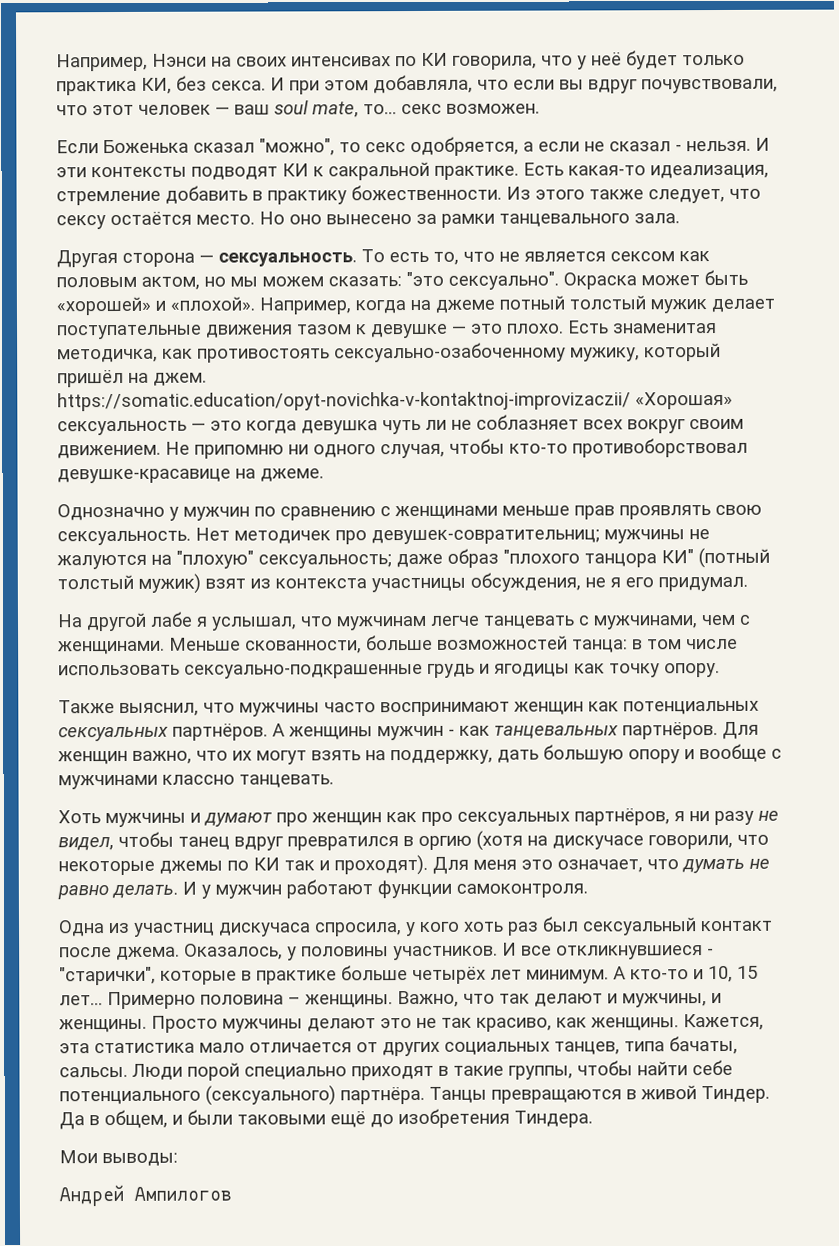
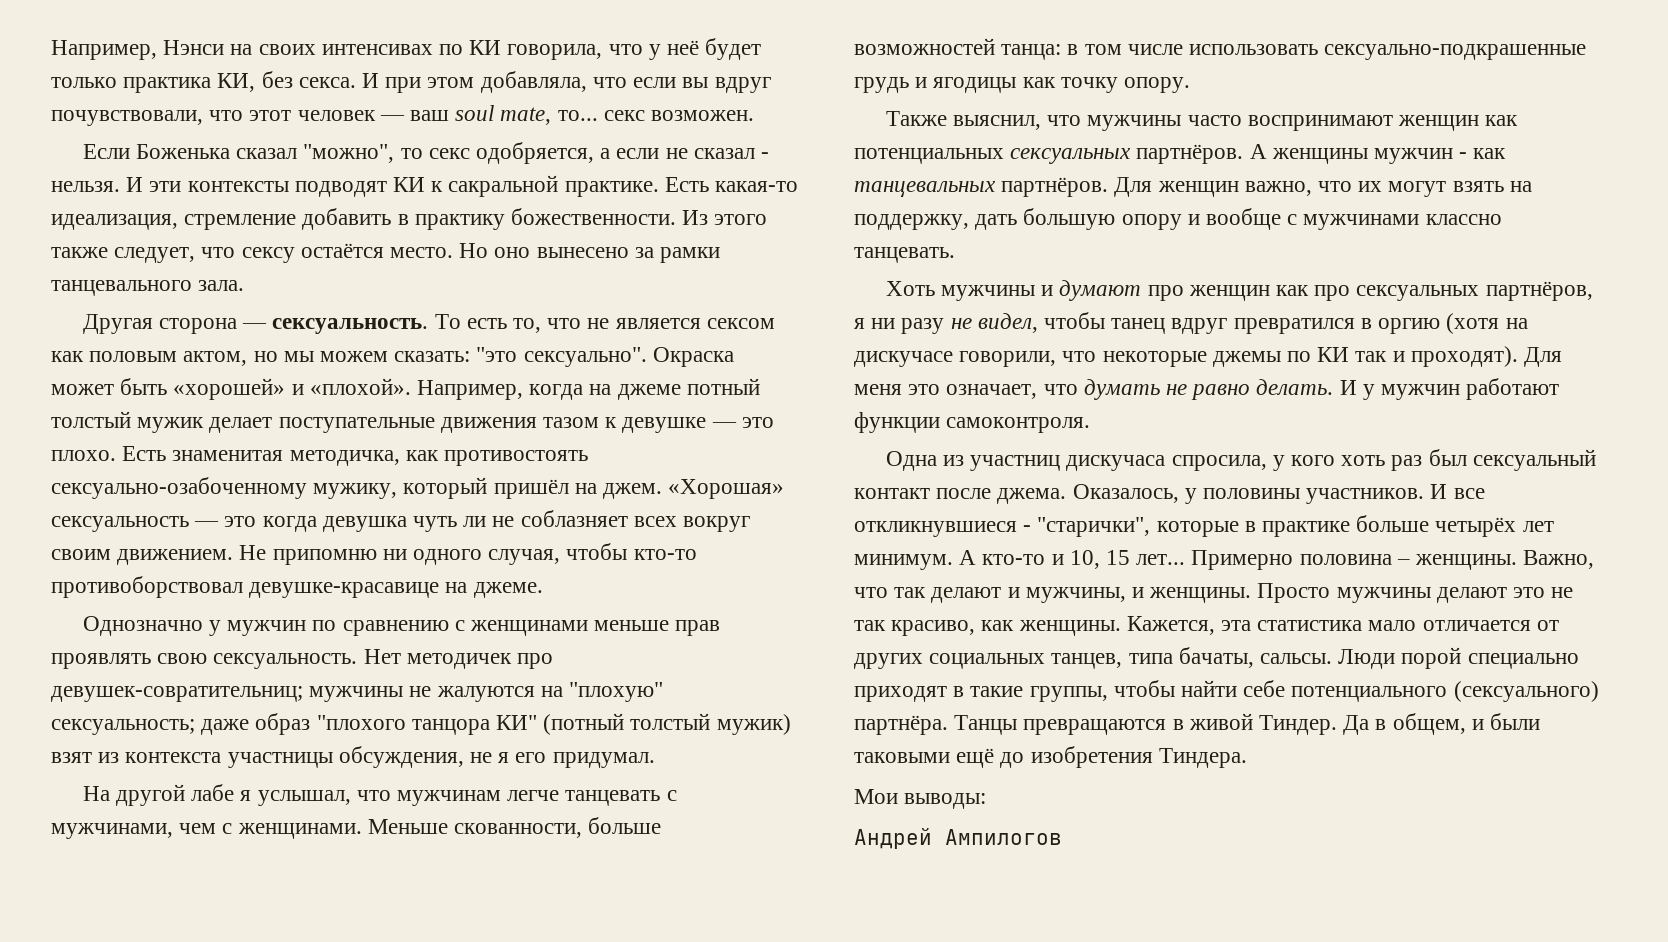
- Есть знаменитая методичка, как противостоять сексуально-озабоченному мужику, который пришёл на джем. https://somatic.education/opyt-novichka-v-kontaktnoj-improvizaczii/ «Хорошая» сексуальность — это когда девушка чуть ли не соблазняет всех вокруг своим движением.
+ Есть знаменитая методичка, как противостоять сексуально-озабоченному мужику, который пришёл на джем. «Хорошая» сексуальность — это когда девушка чуть ли не соблазняет всех вокруг своим движением.

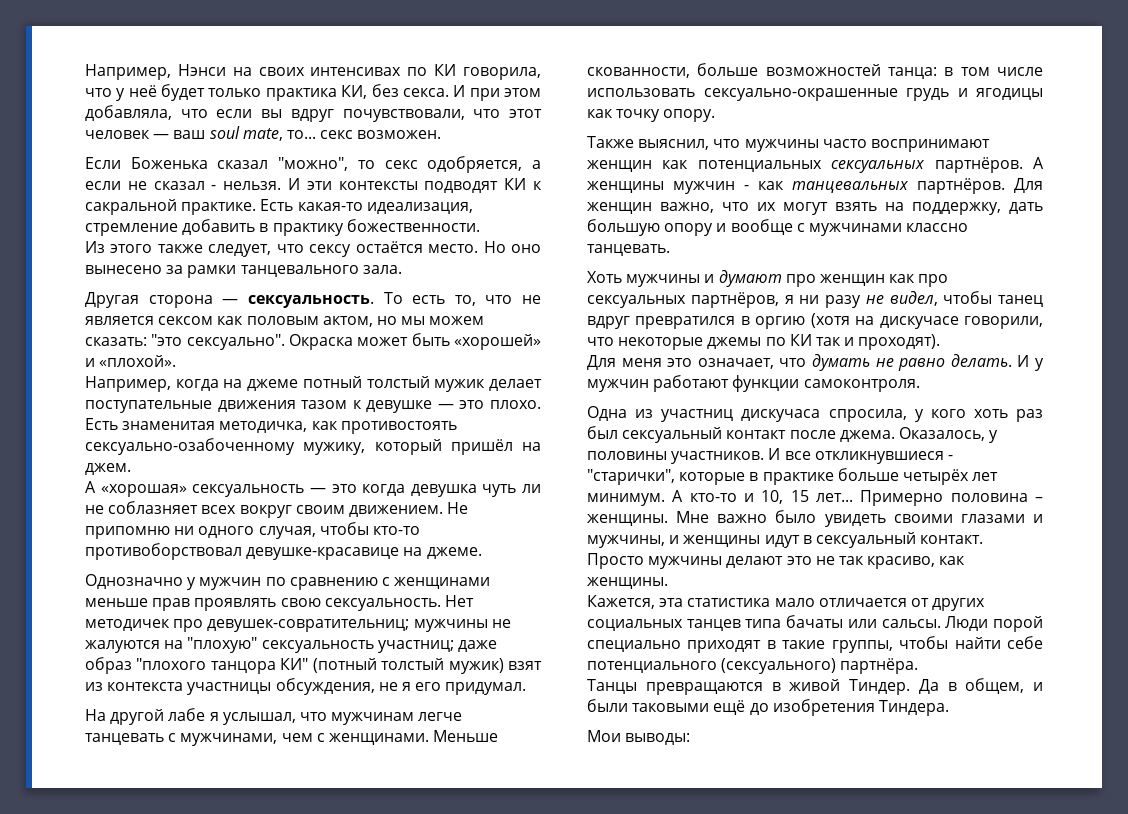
- Есть какая-то идеализация, стремление добавить в практику божественности. Из этого также следует, что сексу остаётся место.
+ Есть какая-то идеализация, стремление добавить в практику божественности.
+ Из этого также следует, что сексу остаётся место.
- Окраска может быть «хорошей» и «плохой». Например, когда на джеме потный толстый мужик делает поступательные движения тазом к девушке — это плохо.
+ Окраска может быть «хорошей» и «плохой».
+ Например, когда на джеме потный толстый мужик делает поступательные движения тазом к девушке — это плохо.
- Есть знаменитая методичка, как противостоять сексуально-озабоченному мужику, который пришёл на джем. «Хорошая» сексуальность — это когда девушка чуть ли не соблазняет всех вокруг своим движением.
+ Есть знаменитая методичка, как противостоять сексуально-озабоченному мужику, который пришёл на джем.
+ А «хорошая» сексуальность — это когда девушка чуть ли не соблазняет всех вокруг своим движением.
- Нет методичек про девушек-совратительниц; мужчины не жалуются на "плохую" сексуальность; даже образ "плохого танцора КИ" (потный толстый мужик) взят из контекста участницы обсуждения, не я его придумал.
+ Нет методичек про девушек-совратительниц; мужчины не жалуются на "плохую" сексуальность участниц; даже образ "плохого танцора КИ" (потный толстый мужик) взят из контекста участницы обсуждения, не я его придумал.
- Меньше скованности, больше возможностей танца: в том числе использовать сексуально-подкрашенные грудь и ягодицы как точку опору.
+ Меньше скованности, больше возможностей танца: в том числе использовать сексуально-окрашенные грудь и ягодицы как точку опору.
- Хоть мужчины и думают про женщин как про сексуальных партнёров, я ни разу не видел, чтобы танец вдруг превратился в оргию (хотя на дискучасе говорили, что некоторые джемы по КИ так и проходят). Для меня это означает, что думать не равно делать.
+ Хоть мужчины и думают про женщин как про сексуальных партнёров, я ни разу не видел, чтобы танец вдруг превратился в оргию (хотя на дискучасе говорили, что некоторые джемы по КИ так и проходят).
+ Для меня это означает, что думать не равно делать.
- Важно, что так делают и мужчины, и женщины.
+ Мне важно было увидеть своими глазами и мужчины, и женщины идут в сексуальный контакт.
- Просто мужчины делают это не так красиво, как женщины. Кажется, эта статистика мало отличается от других социальных танцев, типа бачаты, сальсы.
+ Просто мужчины делают это не так красиво, как женщины.
+ Кажется, эта статистика мало отличается от других социальных танцев типа бачаты или сальсы.
- Люди порой специально приходят в такие группы, чтобы найти себе потенциального (сексуального) партнёра. Танцы превращаются в живой Тиндер.
+ Люди порой специально приходят в такие группы, чтобы найти себе потенциального (сексуального) партнёра.
+ Танцы превращаются в живой Тиндер.
- Андрей Ампилогов

